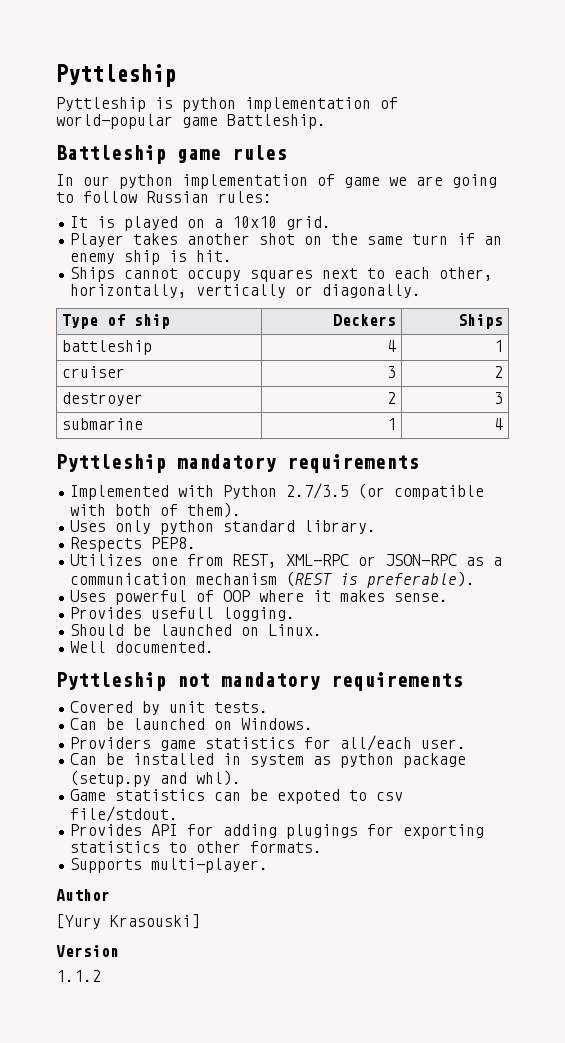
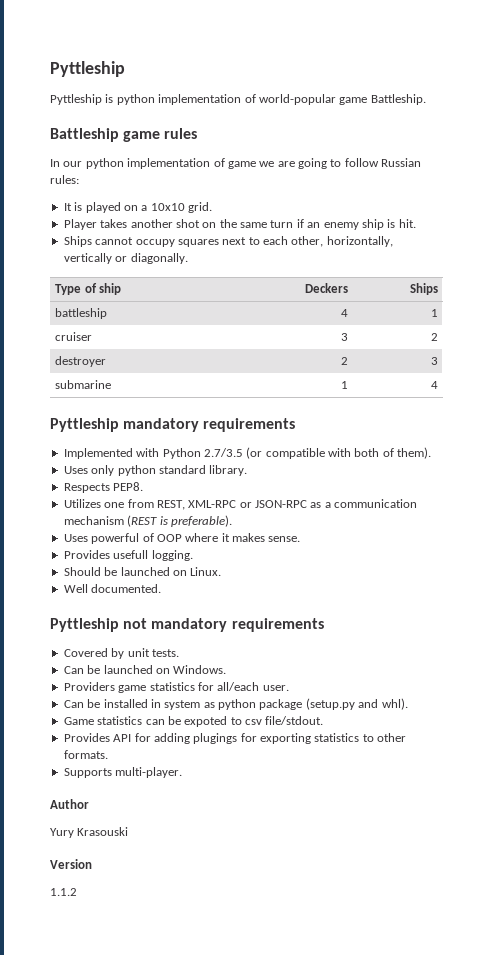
- [Yury Krasouski]
+ Yury Krasouski

